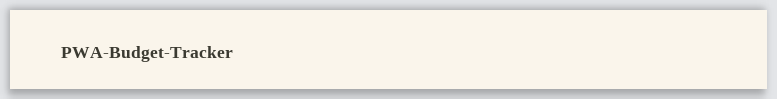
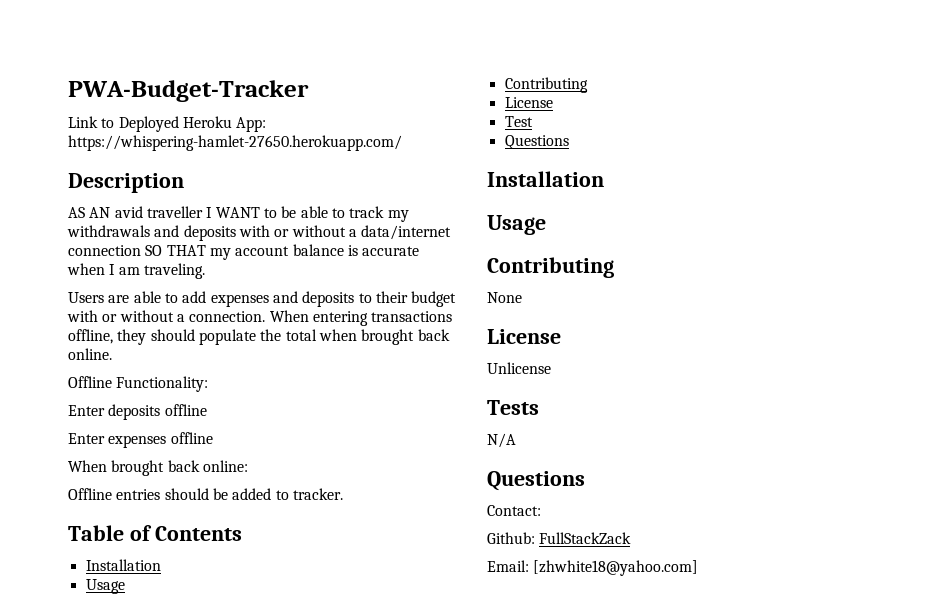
+ Link to Deployed Heroku App: https://whispering-hamlet-27650.herokuapp.com/
+ Description
+ AS AN avid traveller I WANT to be able to track my withdrawals and deposits with or without a data/internet connection SO THAT my account balance is accurate when I am traveling.
+ Users are able to add expenses and deposits to their budget with or without a connection. When entering transactions offline, they should populate the total when brought back online.
+ Offline Functionality:
+ Enter deposits offline
+ Enter expenses offline
+ When brought back online:
+ Offline entries should be added to tracker.
+ Table of Contents
+ Installation
+ Usage
+ Contributing
+ License
+ Test
+ Questions
+ Installation
+ Usage
+ Contributing
+ None
+ License
+ Unlicense
+ Tests
+ N/A
+ Questions
+ Contact:
+ Github: FullStackZack
+ Email: [zhwhite18@yahoo.com]

